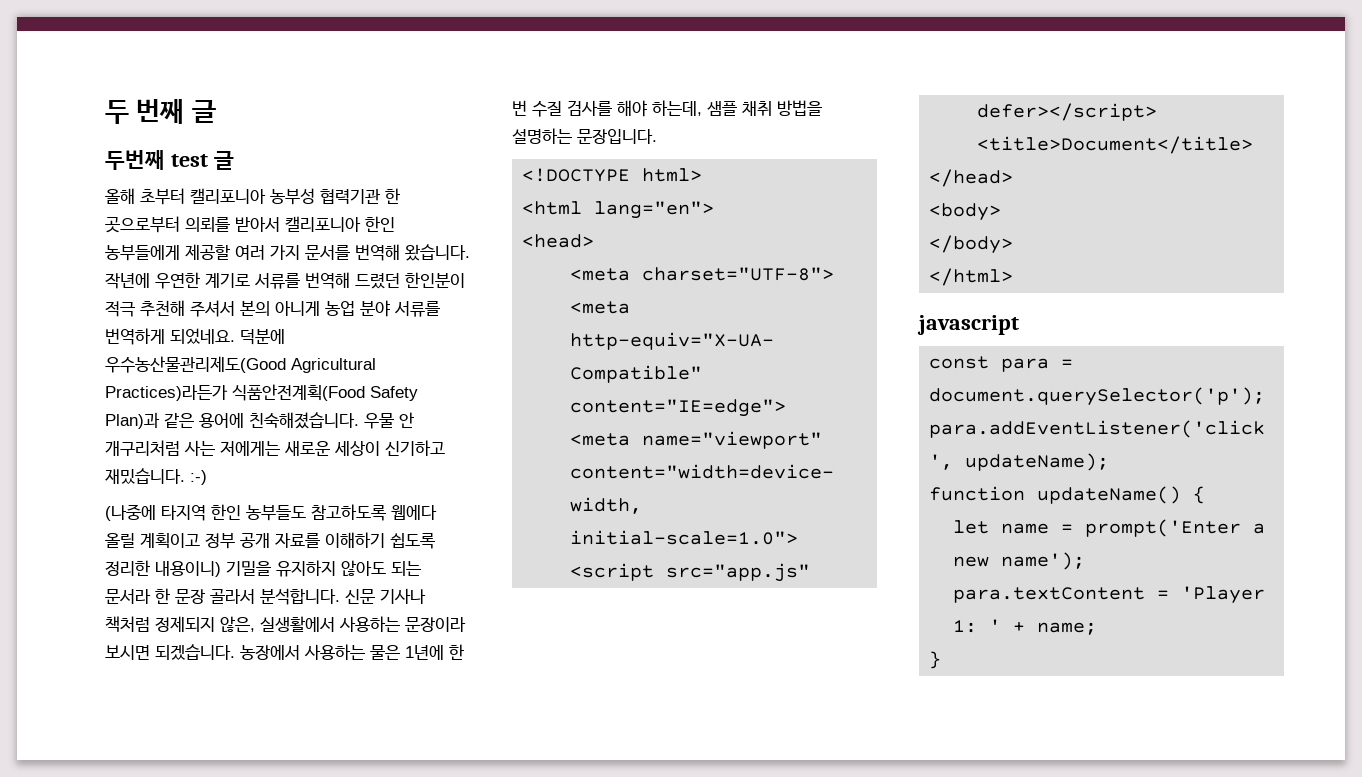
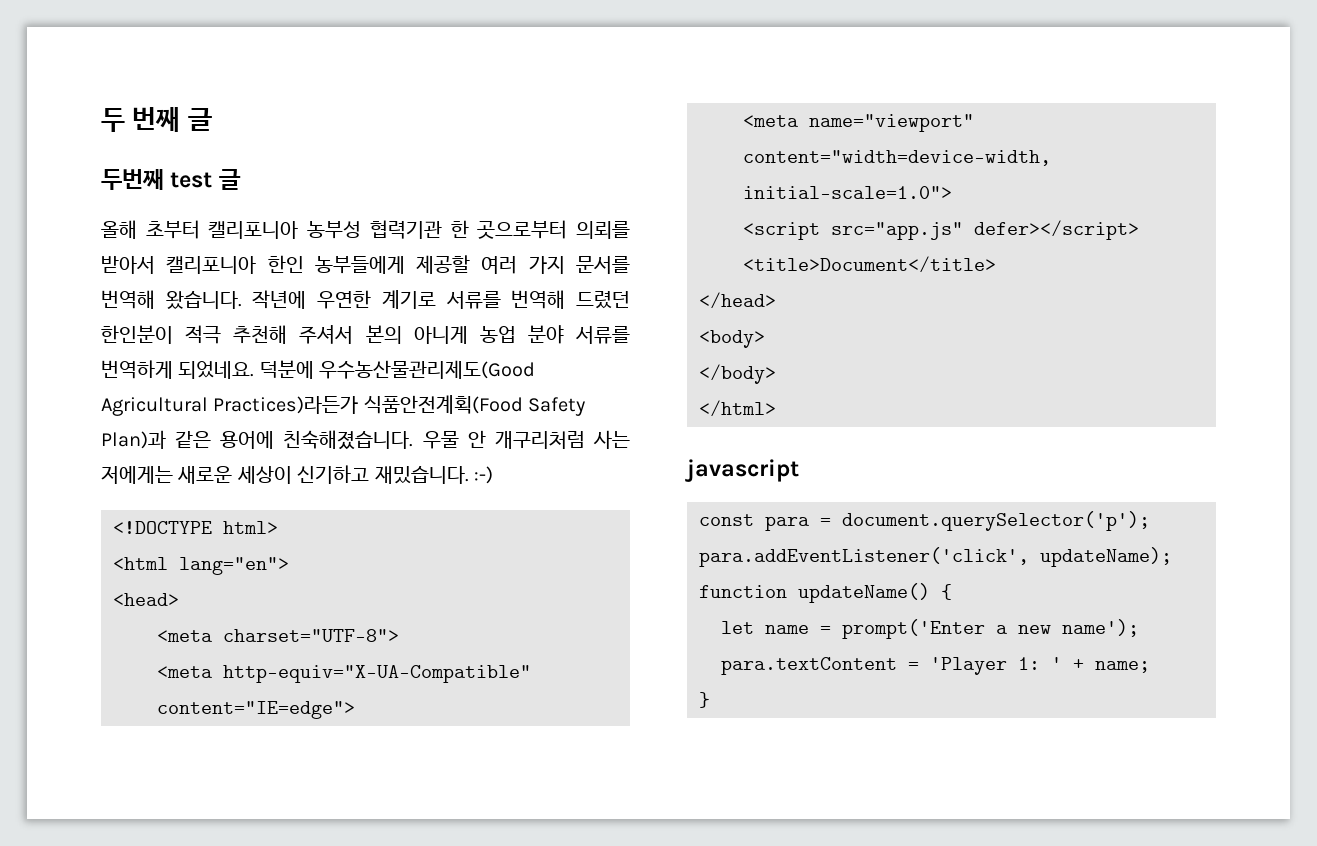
- (나중에 타지역 한인 농부들도 참고하도록 웹에다 올릴 계획이고 정부 공개 자료를 이해하기 쉽도록 정리한 내용이니) 기밀을 유지하지 않아도 되는 문서라 한 문장 골라서 분석합니다. 신문 기사나 책처럼 정제되지 않은, 실생활에서 사용하는 문장이라 보시면 되겠습니다. 농장에서 사용하는 물은 1년에 한 번 수질 검사를 해야 하는데, 샘플 채취 방법을 설명하는 문장입니다.

